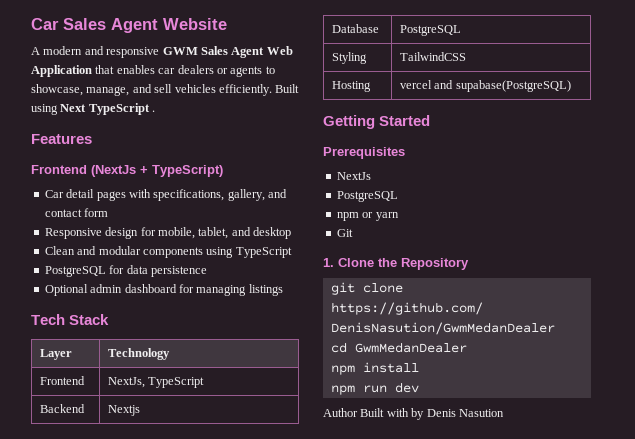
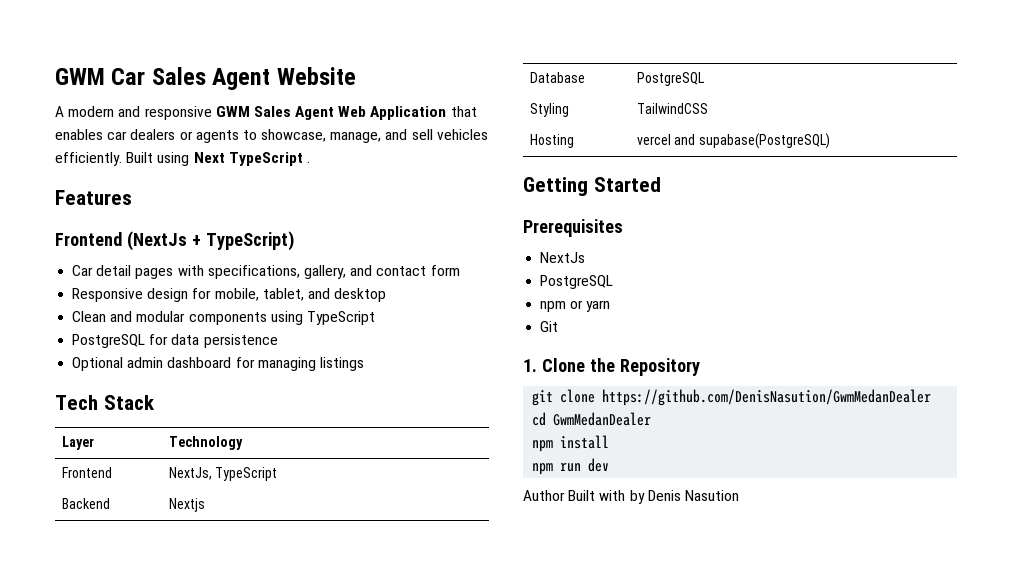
- Car Sales Agent Website
+ GWM Car Sales Agent Website

